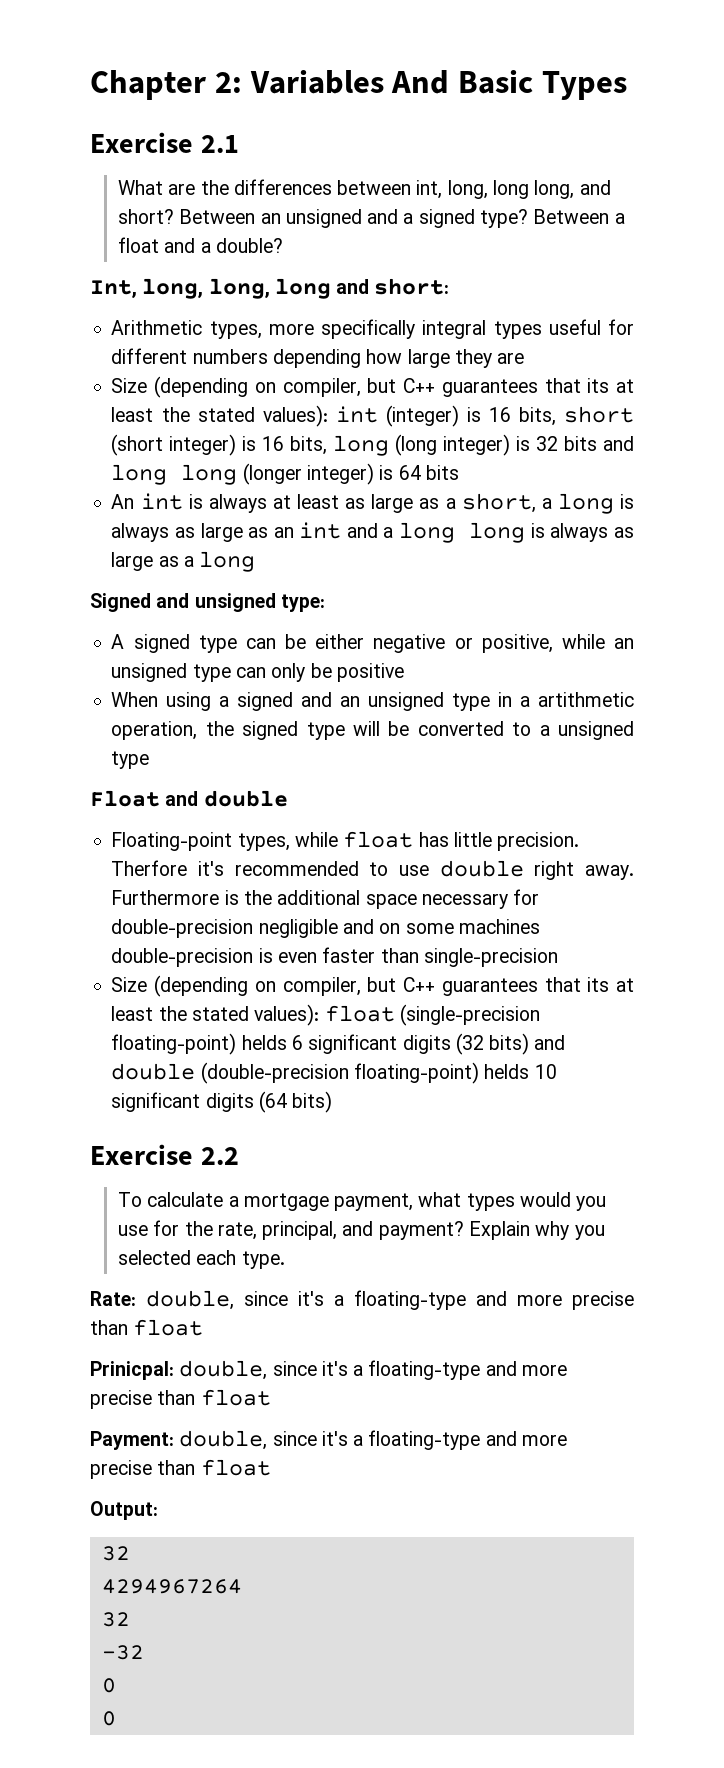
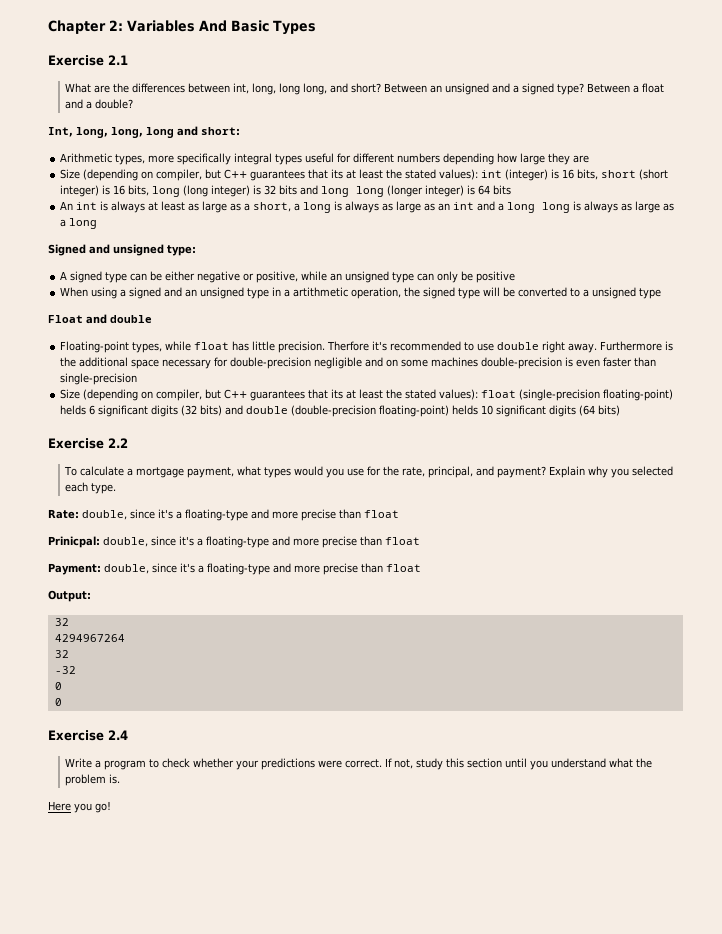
+ Exercise 2.4
+ Write a program to check whether your predictions were correct. If not, study this section until you understand what the problem is.
+ Here you go!

